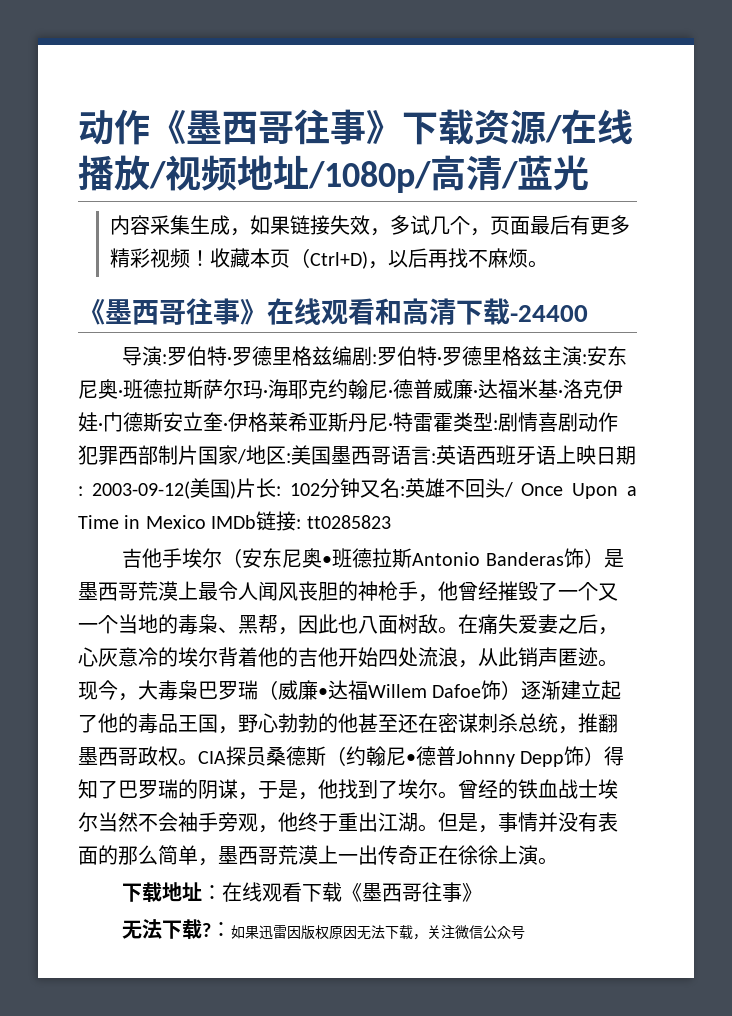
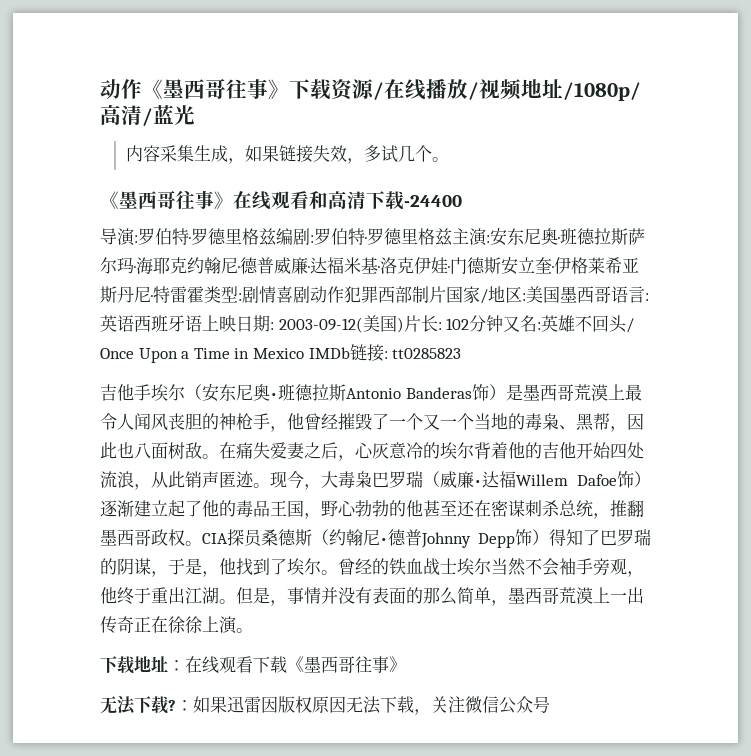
- 内容采集生成，如果链接失效，多试几个，页面最后有更多精彩视频！收藏本页（Ctrl+D)，以后再找不麻烦。
+ 内容采集生成，如果链接失效，多试几个。

